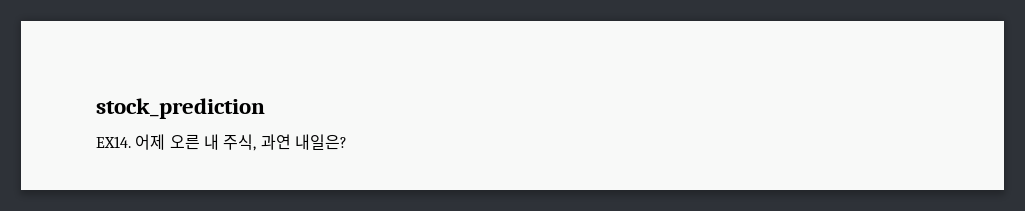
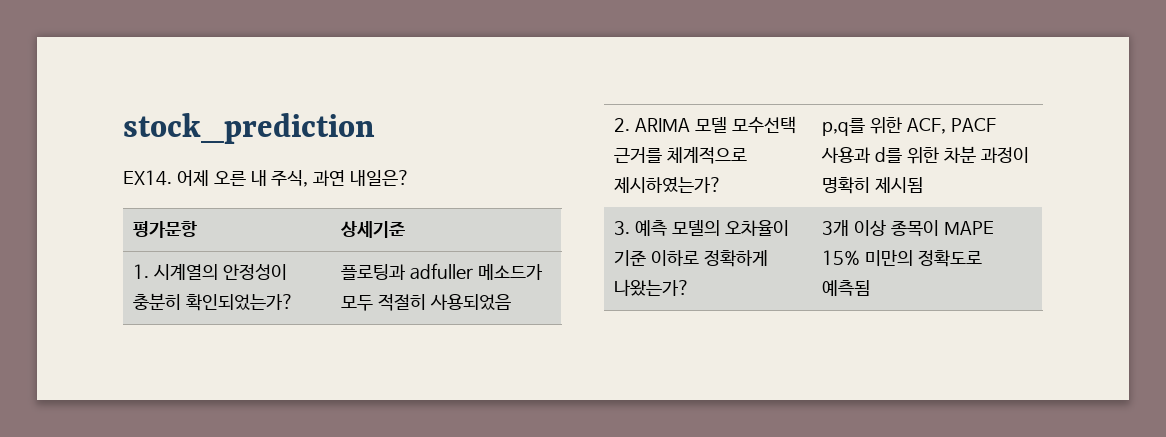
+ 평가문항 | 상세기준
+ 1. 시계열의 안정성이 충분히 확인되었는가? | 플로팅과 adfuller 메소드가 모두 적절히 사용되었음
+ 2. ARIMA 모델 모수선택 근거를 체계적으로 제시하였는가? | p,q를 위한 ACF, PACF 사용과 d를 위한 차분 과정이 명확히 제시됨
+ 3. 예측 모델의 오차율이 기준 이하로 정확하게 나왔는가? | 3개 이상 종목이 MAPE 15% 미만의 정확도로 예측됨

